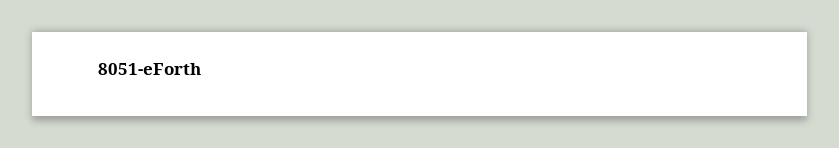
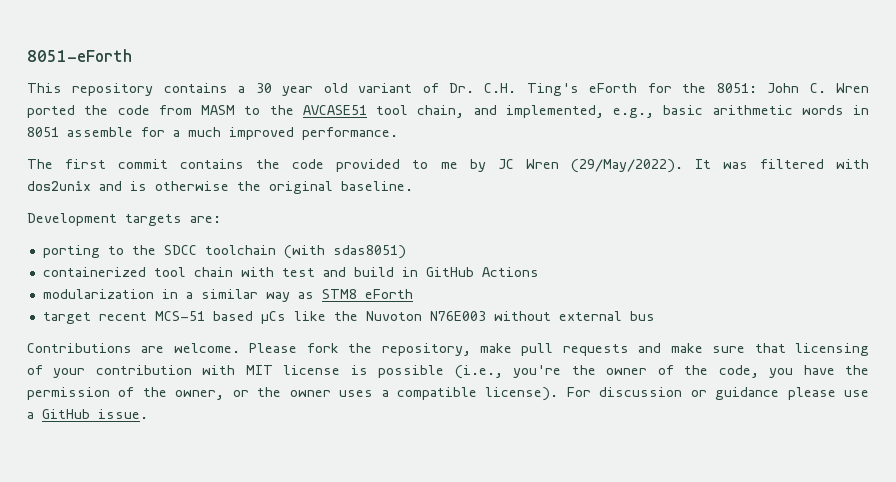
+ This repository contains a 30 year old variant of Dr. C.H. Ting's eForth for the 8051: John C. Wren ported the code from MASM to the AVCASE51 tool chain, and implemented, e.g., basic arithmetic words in 8051 assemble for a much improved performance.
+ The first commit contains the code provided to me by JC Wren (29/May/2022). It was filtered with dos2unix and is otherwise the original baseline.
+ Development targets are:
+ porting to the SDCC toolchain (with sdas8051)
+ containerized tool chain with test and build in GitHub Actions
+ modularization in a similar way as STM8 eForth
+ target recent MCS-51 based µCs like the Nuvoton N76E003 without external bus
+ Contributions are welcome. Please fork the repository, make pull requests and make sure that licensing of your contribution with MIT license is possible (i.e., you're the owner of the code, you have the permission of the owner, or the owner uses a compatible license). For discussion or guidance please use a GitHub issue.

